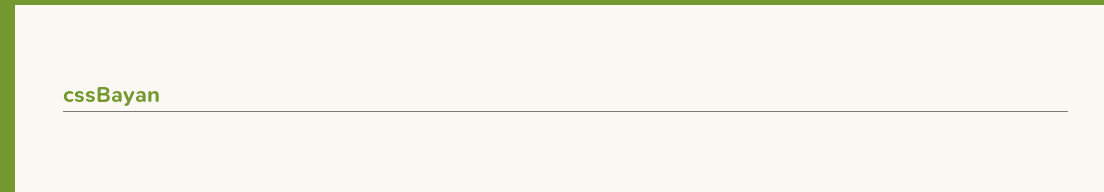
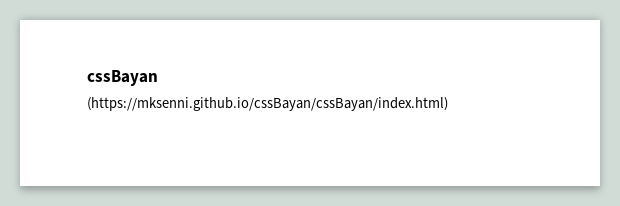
+ (https://mksenni.github.io/cssBayan/cssBayan/index.html)

